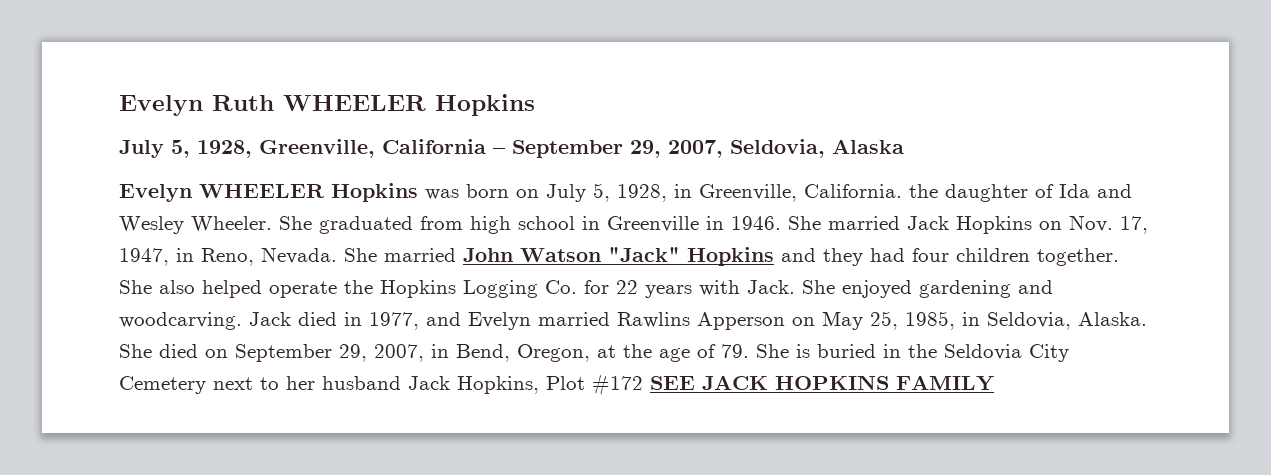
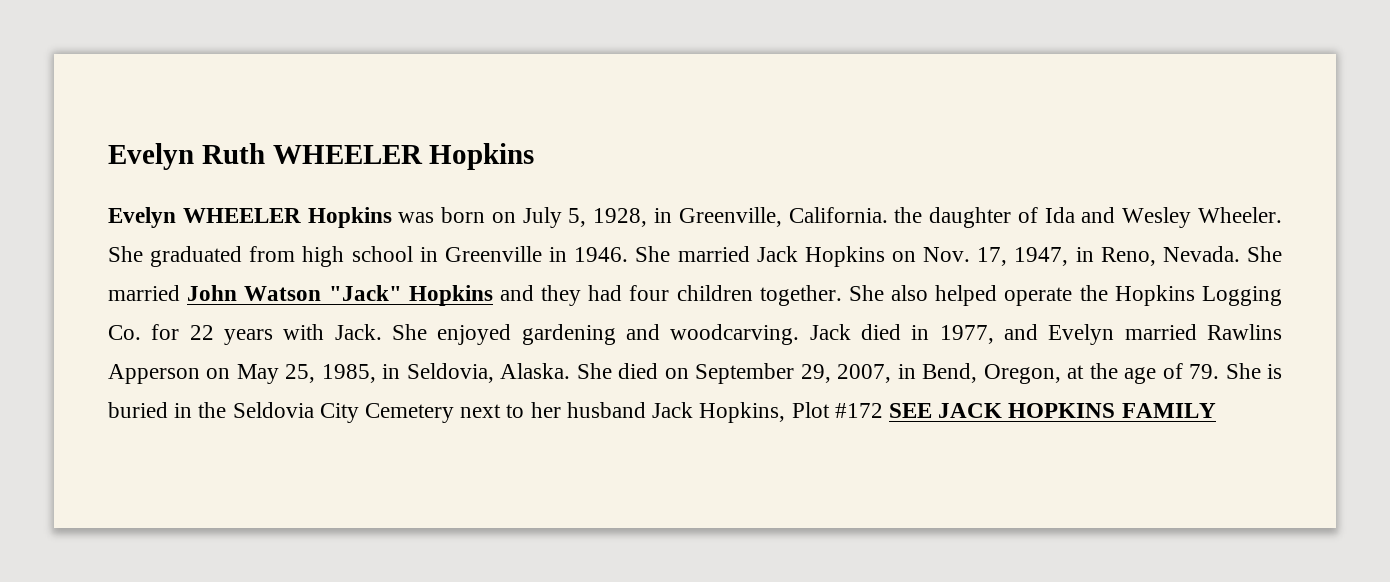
- July 5, 1928, Greenville, California – September 29, 2007, Seldovia, Alaska

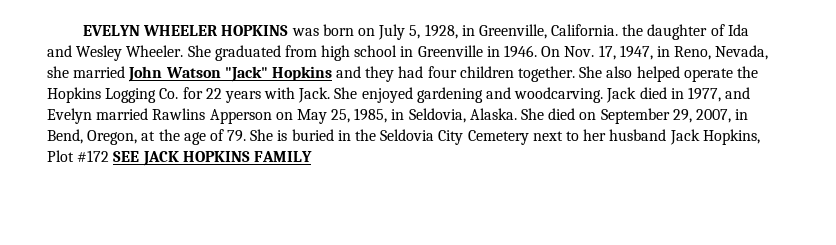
- Evelyn Ruth WHEELER Hopkins
- Evelyn WHEELER Hopkins was born on July 5, 1928, in Greenville, California. the daughter of Ida and Wesley Wheeler.
+ EVELYN WHEELER HOPKINS was born on July 5, 1928, in Greenville, California. the daughter of Ida and Wesley Wheeler.
- She married Jack Hopkins on Nov. 17, 1947, in Reno, Nevada. She married John Watson "Jack" Hopkins and they had four children together.
+ On Nov. 17, 1947, in Reno, Nevada, she married John Watson "Jack" Hopkins and they had four children together.

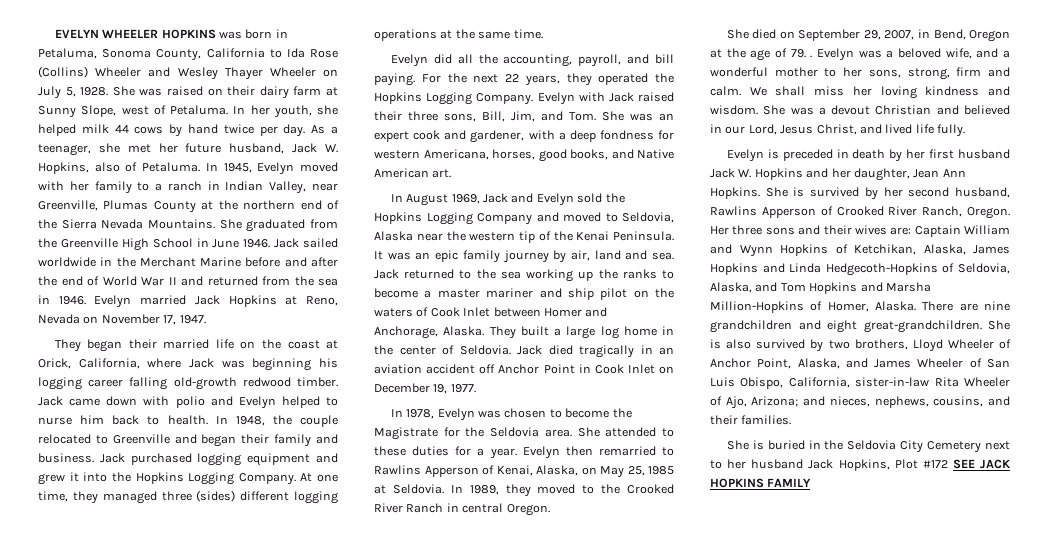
- EVELYN WHEELER HOPKINS was born on July 5, 1928, in Greenville, California. the daughter of Ida and Wesley Wheeler. She graduated from high school in Greenville in 1946. On Nov. 17, 1947, in Reno, Nevada, she married John Watson "Jack" Hopkins and they had four children together. She also helped operate the Hopkins Logging Co. for 22 years with Jack. She enjoyed gardening and woodcarving. Jack died in 1977, and Evelyn married Rawlins Apperson on May 25, 1985, in Seldovia, Alaska. She died on September 29, 2007, in Bend, Oregon, at the age of 79. She is buried in the Seldovia City Cemetery next to her husband Jack Hopkins, Plot #172 SEE JACK HOPKINS FAMILY
+ EVELYN WHEELER HOPKINS was born in Petaluma, Sonoma County, California to Ida Rose (Collins) Wheeler and Wesley Thayer Wheeler on July 5, 1928. She was raised on their dairy farm at Sunny Slope, west of Petaluma. In her youth, she helped milk 44 cows by hand twice per day. As a teenager, she met her future husband, Jack W. Hopkins, also of Petaluma. In 1945, Evelyn moved with her family to a ranch in Indian Valley, near Greenville, Plumas County at the northern end of the Sierra Nevada Mountains. She graduated from the Greenville High School in June 1946. Jack sailed worldwide in the Merchant Marine before and after the end of World War II and returned from the sea in 1946. Evelyn married Jack Hopkins at Reno, Nevada on November 17, 1947.
+ They began their married life on the coast at Orick, California, where Jack was beginning his logging career falling old-growth redwood timber. Jack came down with polio and Evelyn helped to nurse him back to health. In 1948, the couple relocated to Greenville and began their family and business. Jack purchased logging equipment and grew it into the Hopkins Logging Company. At one time, they managed three (sides) different logging operations at the same time.
+ Evelyn did all the accounting, payroll, and bill paying. For the next 22 years, they operated the Hopkins Logging Company. Evelyn with Jack raised their three sons, Bill, Jim, and Tom. She was an expert cook and gardener, with a deep fondness for western Americana, horses, good books, and Native American art.
+ In August 1969, Jack and Evelyn sold the Hopkins Logging Company and moved to Seldovia, Alaska near the western tip of the Kenai Peninsula. It was an epic family journey by air, land and sea. Jack returned to the sea working up the ranks to become a master mariner and ship pilot on the waters of Cook Inlet between Homer and Anchorage, Alaska. They built a large log home in the center of Seldovia. Jack died tragically in an aviation accident off Anchor Point in Cook Inlet on December 19, 1977.
+ In 1978, Evelyn was chosen to become the Magistrate for the Seldovia area. She attended to these duties for a year. Evelyn then remarried to Rawlins Apperson of Kenai, Alaska, on May 25, 1985 at Seldovia. In 1989, they moved to the Crooked River Ranch in central Oregon.
+ She died on September 29, 2007, in Bend, Oregon at the age of 79. . Evelyn was a beloved wife, and a wonderful mother to her sons, strong, firm and calm. We shall miss her loving kindness and wisdom. She was a devout Christian and believed in our Lord, Jesus Christ, and lived life fully.
+ Evelyn is preceded in death by her first husband Jack W. Hopkins and her daughter, Jean Ann Hopkins. She is survived by her second husband, Rawlins Apperson of Crooked River Ranch, Oregon. Her three sons and their wives are: Captain William and Wynn Hopkins of Ketchikan, Alaska, James Hopkins and Linda Hedgecoth-Hopkins of Seldovia, Alaska, and Tom Hopkins and Marsha Million-Hopkins of Homer, Alaska. There are nine grandchildren and eight great-grandchildren. She is also survived by two brothers, Lloyd Wheeler of Anchor Point, Alaska, and James Wheeler of San Luis Obispo, California, sister-in-law Rita Wheeler of Ajo, Arizona; and nieces, nephews, cousins, and their families.
+ She is buried in the Seldovia City Cemetery next to her husband Jack Hopkins, Plot #172 SEE JACK HOPKINS FAMILY

